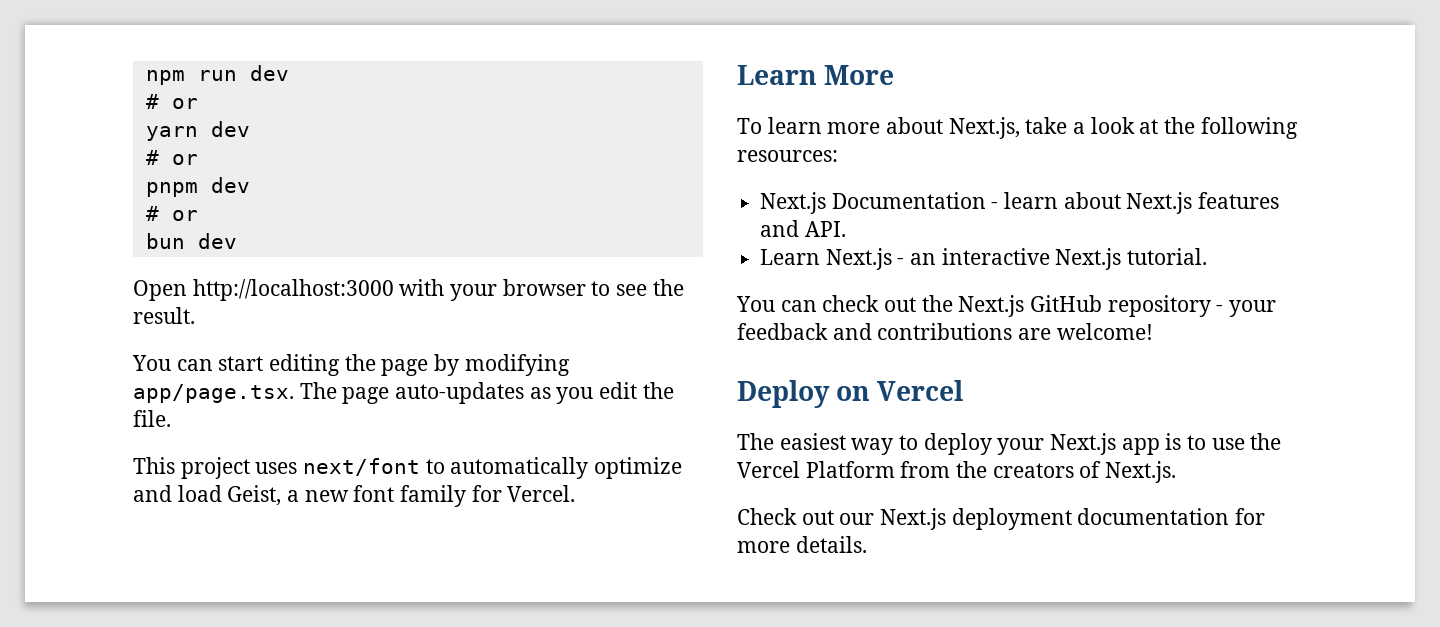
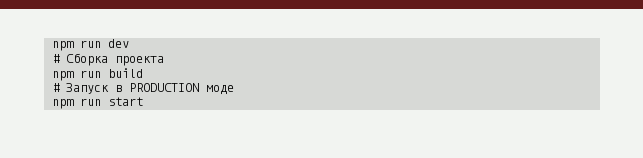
  npm run dev
- # or
- yarn dev
- # or
- pnpm dev
- # or
- bun dev
- Open http://localhost:3000 with your browser to see the result.
- You can start editing the page by modifying app/page.tsx. The page auto-updates as you edit the file.
- This project uses next/font to automatically optimize and load Geist, a new font family for Vercel.
- Learn More
- To learn more about Next.js, take a look at the following resources:
- Next.js Documentation - learn about Next.js features and API.
- Learn Next.js - an interactive Next.js tutorial.
- You can check out the Next.js GitHub repository - your feedback and contributions are welcome!
- Deploy on Vercel
- The easiest way to deploy your Next.js app is to use the Vercel Platform from the creators of Next.js.
- Check out our Next.js deployment documentation for more details.
+ # Сборка проекта
+ npm run build
+ # Запуск в PRODUCTION моде
+ npm run start

